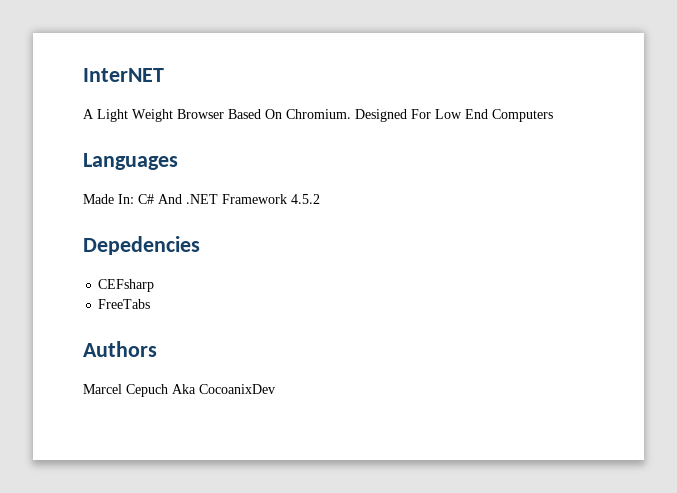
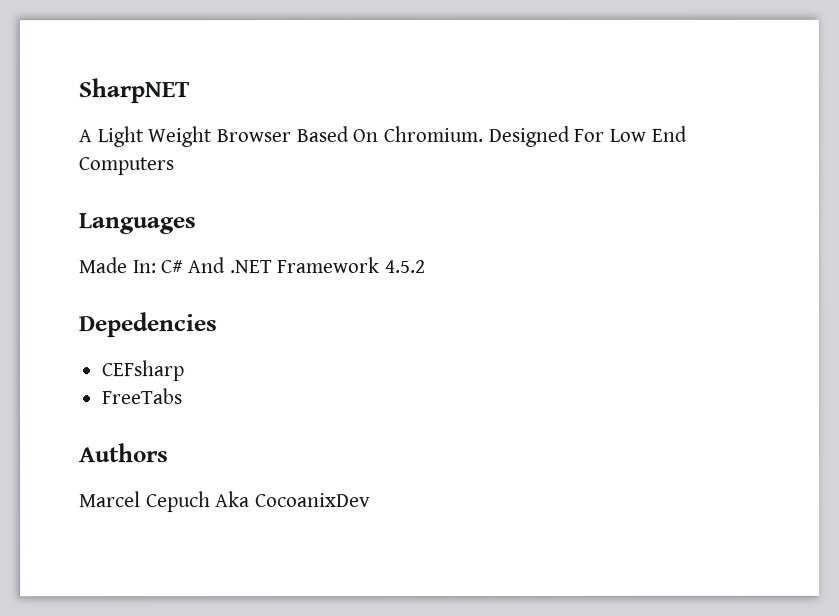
- InterNET
+ SharpNET

